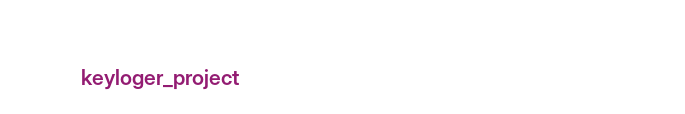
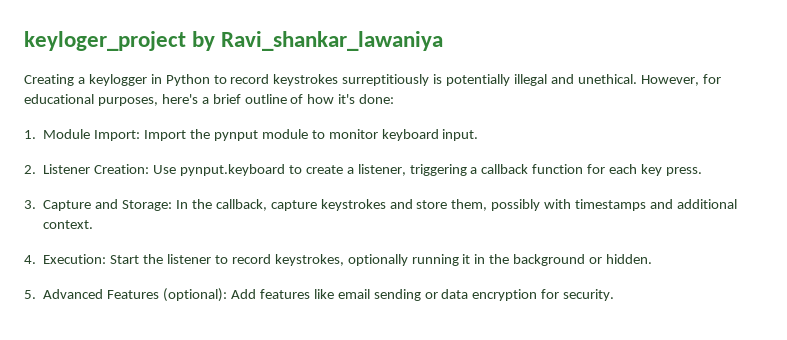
- keyloger_project
+ keyloger_project by Ravi_shankar_lawaniya
+ Creating a keylogger in Python to record keystrokes surreptitiously is potentially illegal and unethical. However, for educational purposes, here's a brief outline of how it's done:
+ 1. Module Import: Import the pynput module to monitor keyboard input.
+ 2. Listener Creation: Use pynput.keyboard to create a listener, triggering a callback function for each key press.
+ 3. Capture and Storage: In the callback, capture keystrokes and store them, possibly with timestamps and additional context.
+ 4. Execution: Start the listener to record keystrokes, optionally running it in the background or hidden.
+ 5. Advanced Features (optional): Add features like email sending or data encryption for security.

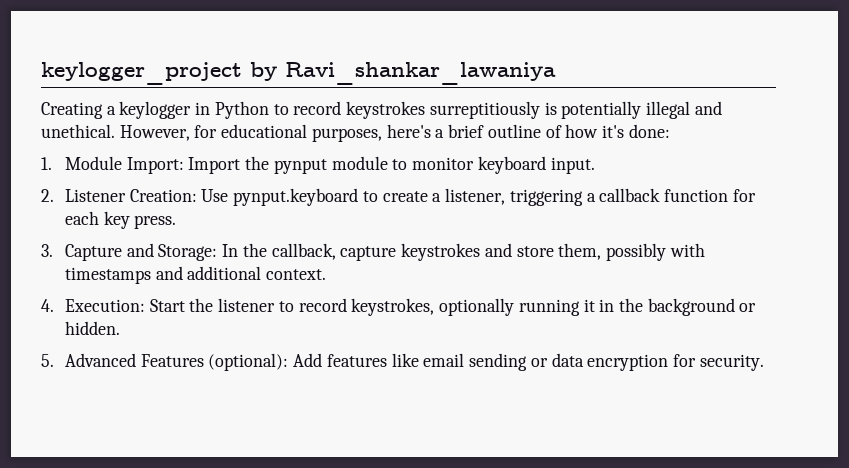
- keyloger_project by Ravi_shankar_lawaniya
+ keylogger_project by Ravi_shankar_lawaniya

